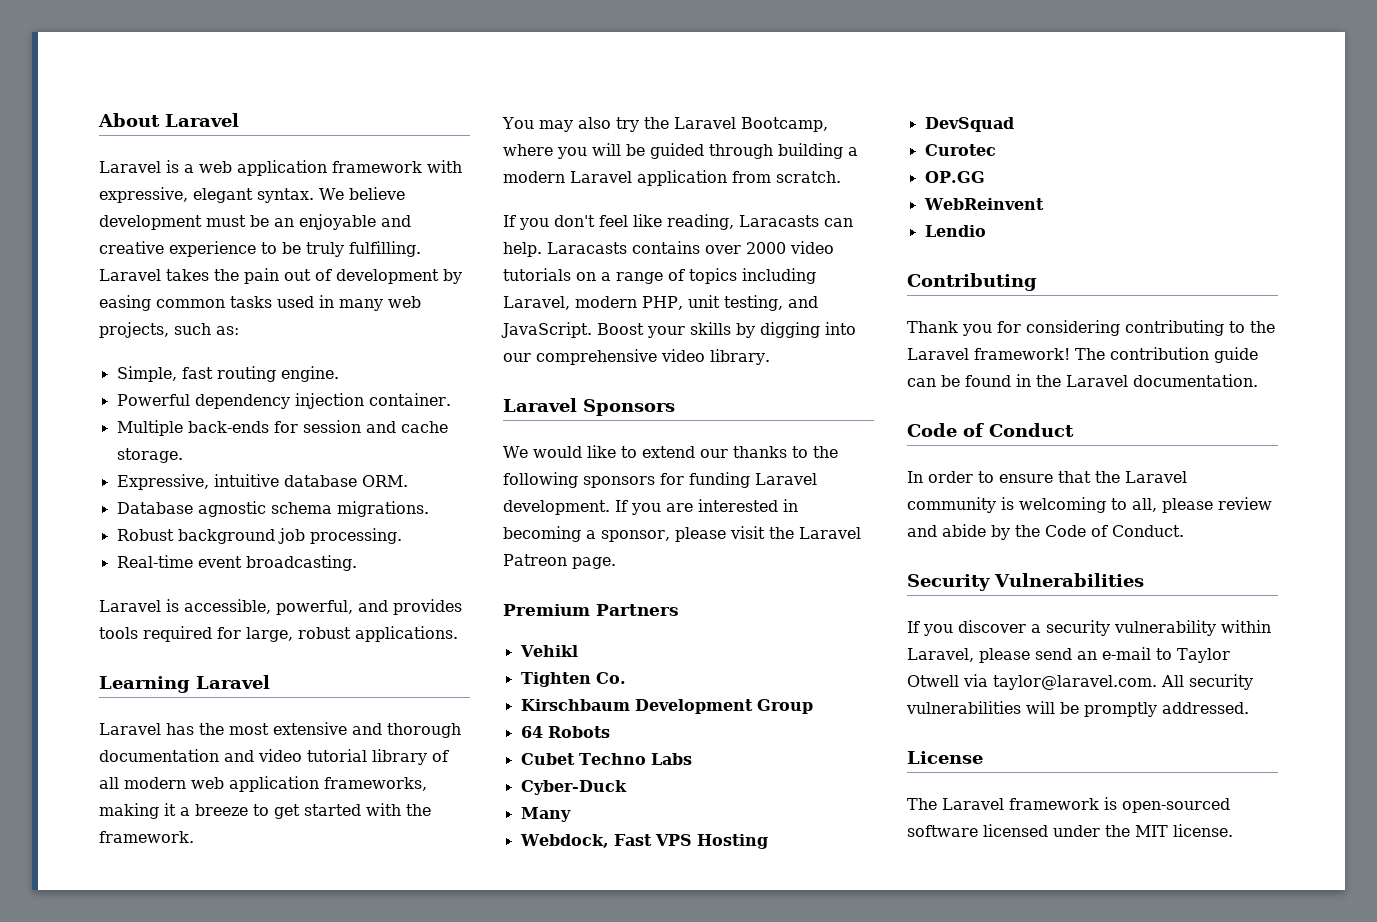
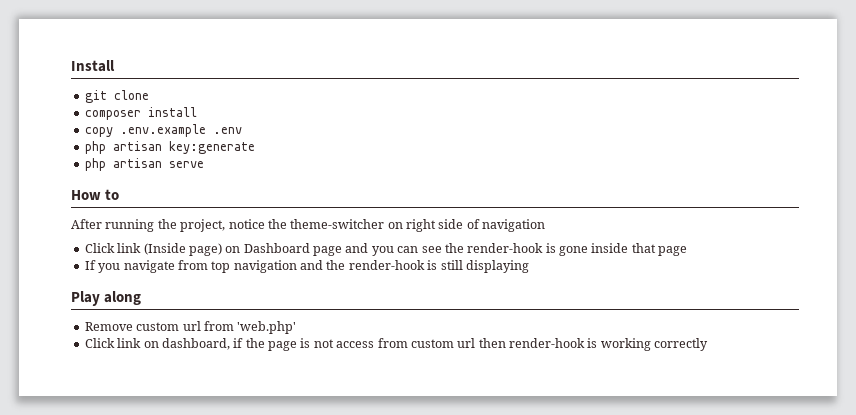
- About Laravel
- Laravel is a web application framework with expressive, elegant syntax. We believe development must be an enjoyable and creative experience to be truly fulfilling. Laravel takes the pain out of development by easing common tasks used in many web projects, such as:
- Simple, fast routing engine.
- Powerful dependency injection container.
- Multiple back-ends for session and cache storage.
- Expressive, intuitive database ORM.
- Database agnostic schema migrations.
- Robust background job processing.
- Real-time event broadcasting.
- Laravel is accessible, powerful, and provides tools required for large, robust applications.
- Learning Laravel
- Laravel has the most extensive and thorough documentation and video tutorial library of all modern web application frameworks, making it a breeze to get started with the framework.
- You may also try the Laravel Bootcamp, where you will be guided through building a modern Laravel application from scratch.
- If you don't feel like reading, Laracasts can help. Laracasts contains over 2000 video tutorials on a range of topics including Laravel, modern PHP, unit testing, and JavaScript. Boost your skills by digging into our comprehensive video library.
- Laravel Sponsors
- We would like to extend our thanks to the following sponsors for funding Laravel development. If you are interested in becoming a sponsor, please visit the Laravel Patreon page.
- Premium Partners
- Vehikl
- Tighten Co.
- Kirschbaum Development Group
- 64 Robots
- Cubet Techno Labs
- Cyber-Duck
- Many
- Webdock, Fast VPS Hosting
- DevSquad
- Curotec
- OP.GG
- WebReinvent
- Lendio
- Contributing
- Thank you for considering contributing to the Laravel framework! The contribution guide can be found in the Laravel documentation.
- Code of Conduct
- In order to ensure that the Laravel community is welcoming to all, please review and abide by the Code of Conduct.
- Security Vulnerabilities
- If you discover a security vulnerability within Laravel, please send an e-mail to Taylor Otwell via taylor@laravel.com. All security vulnerabilities will be promptly addressed.
- License
- The Laravel framework is open-sourced software licensed under the MIT license.
+ Install
+ git clone
+ composer install
+ copy .env.example .env
+ php artisan key:generate
+ php artisan serve
+ How to
+ After running the project, notice the theme-switcher on right side of navigation
+ Click link (Inside page) on Dashboard page and you can see the render-hook is gone inside that page
+ If you navigate from top navigation and the render-hook is still displaying
+ Play along
+ Remove custom url from 'web.php'
+ Click link on dashboard, if the page is not access from custom url then render-hook is working correctly

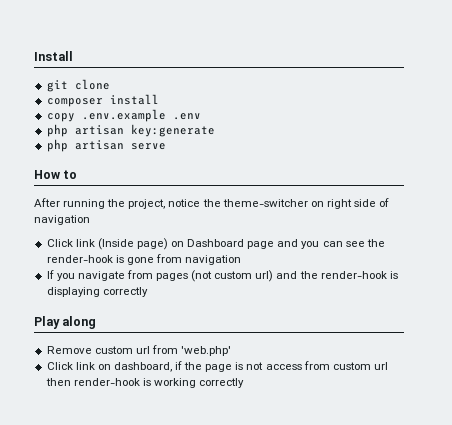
- Click link (Inside page) on Dashboard page and you can see the render-hook is gone inside that page
+ Click link (Inside page) on Dashboard page and you can see the render-hook is gone from navigation
- If you navigate from top navigation and the render-hook is still displaying
+ If you navigate from pages (not custom url) and the render-hook is displaying correctly

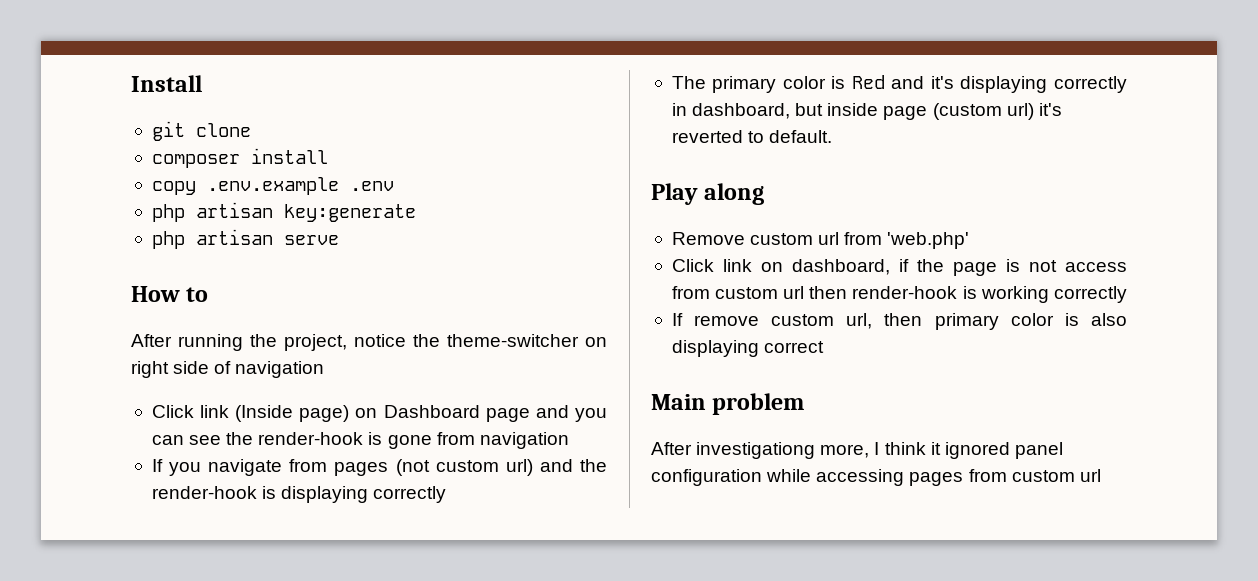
+ The primary color is Red and it's displaying correctly in dashboard, but inside page (custom url) it's reverted to default.
+ If remove custom url, then primary color is also displaying correct
+ Main problem
+ After investigationg more, I think it ignored panel configuration while accessing pages from custom url

